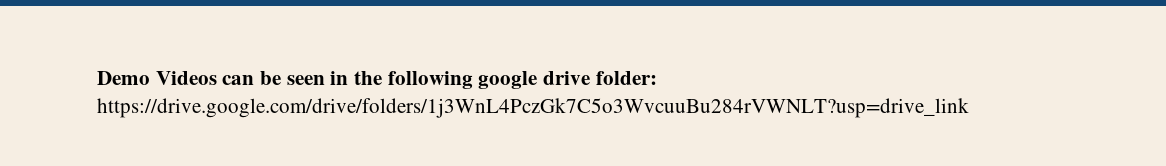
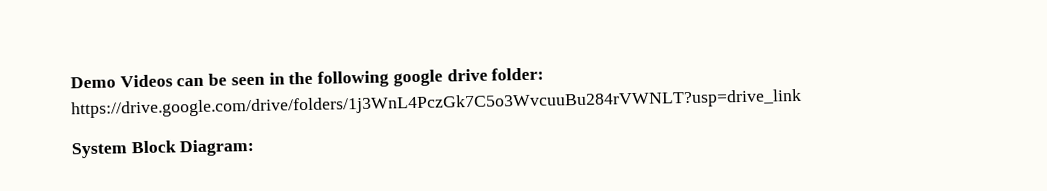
+ System Block Diagram:

